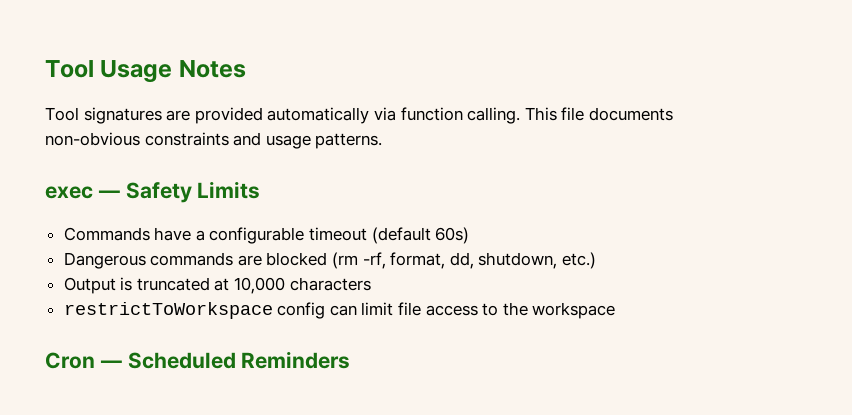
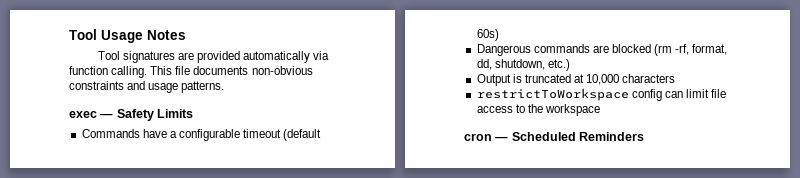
- Cron — Scheduled Reminders
+ cron — Scheduled Reminders

